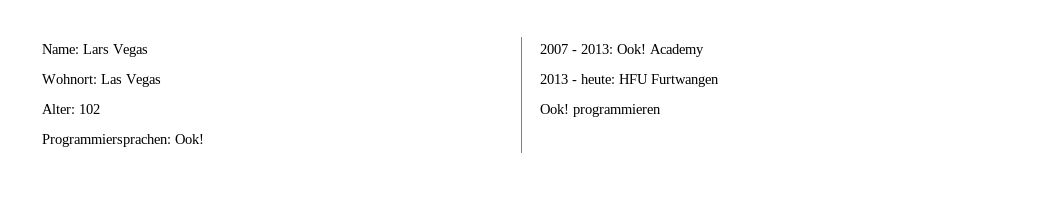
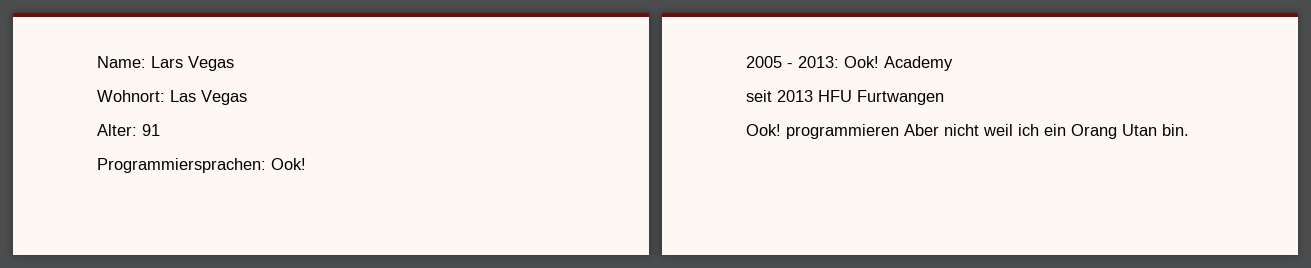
- Alter: 102
+ Alter: 91
- 2007 - 2013: Ook!
+ 2005 - 2013: Ook!
- 2013 - heute: HFU Furtwangen
+ seit 2013 HFU Furtwangen
- Ook! programmieren
+ Ook! programmieren Aber nicht weil ich ein Orang Utan bin.

